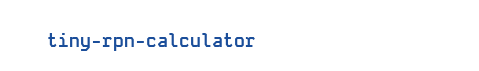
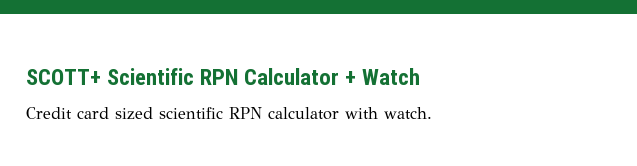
- tiny-rpn-calculator
+ SCOTT+ Scientific RPN Calculator + Watch
+ Credit card sized scientific RPN calculator with watch.

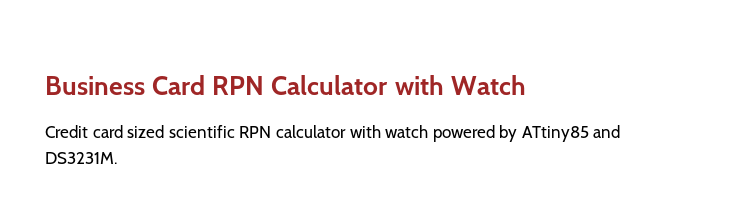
- SCOTT+ Scientific RPN Calculator + Watch
+ Business Card RPN Calculator with Watch
- Credit card sized scientific RPN calculator with watch.
+ Credit card sized scientific RPN calculator with watch powered by ATtiny85 and DS3231M.

